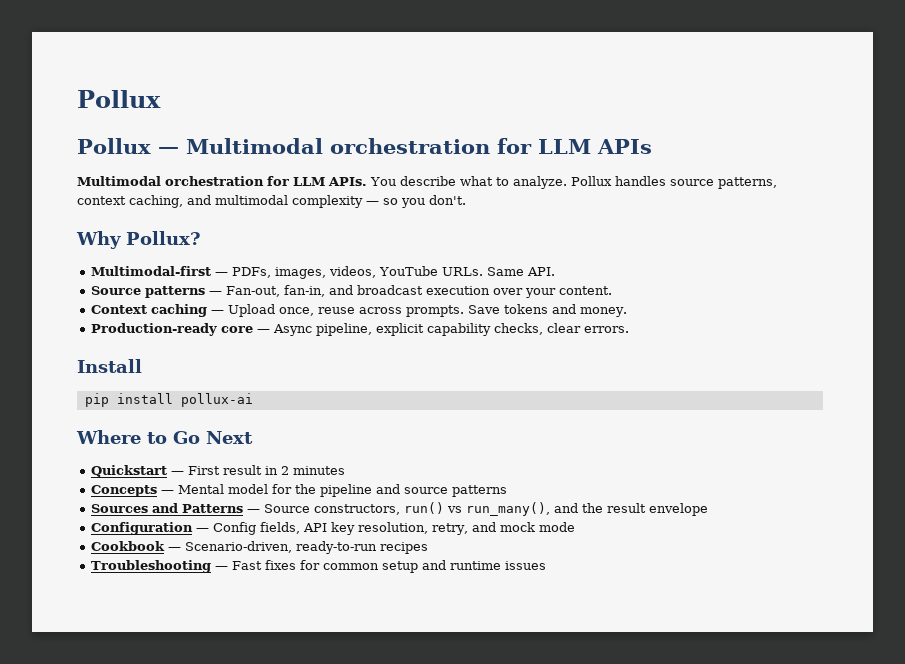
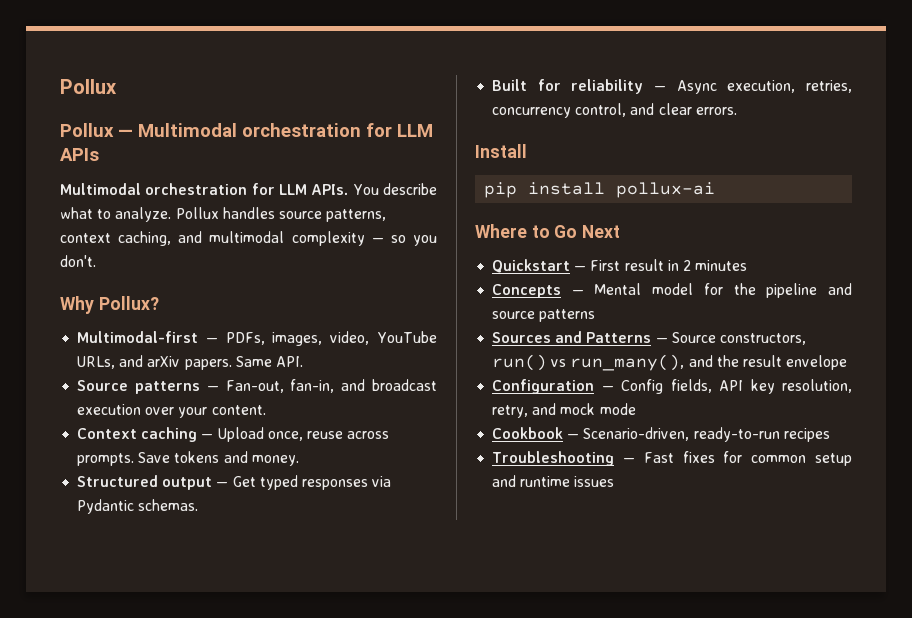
- Multimodal-first — PDFs, images, videos, YouTube URLs.
+ Multimodal-first — PDFs, images, video, YouTube URLs, and arXiv papers.
- Production-ready core — Async pipeline, explicit capability checks, clear errors.
+ Structured output — Get typed responses via Pydantic schemas.
+ Built for reliability — Async execution, retries, concurrency control, and clear errors.

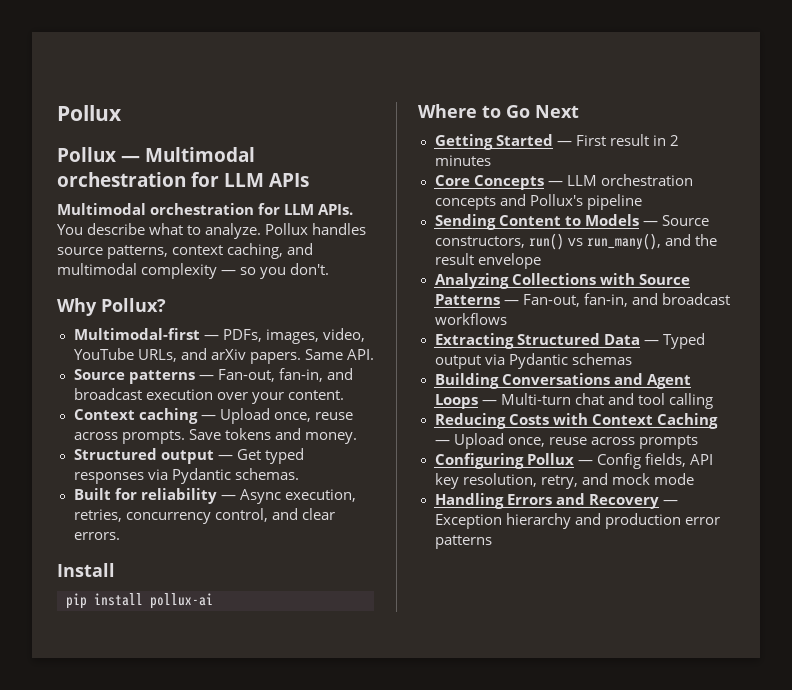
- Quickstart — First result in 2 minutes
+ Getting Started — First result in 2 minutes
- Concepts — Mental model for the pipeline and source patterns
- Sources and Patterns — Source constructors, run() vs run_many(), and the result envelope
+ Core Concepts — LLM orchestration concepts and Pollux's pipeline
+ Sending Content to Models — Source constructors, run() vs run_many(), and the result envelope
- Configuration — Config fields, API key resolution, retry, and mock mode
+ Analyzing Collections with Source Patterns — Fan-out, fan-in, and broadcast workflows
+ Extracting Structured Data — Typed output via Pydantic schemas
+ Building Conversations and Agent Loops — Multi-turn chat and tool calling
+ Reducing Costs with Context Caching — Upload once, reuse across prompts
+ Configuring Pollux — Config fields, API key resolution, retry, and mock mode
- Cookbook — Scenario-driven, ready-to-run recipes
- Troubleshooting — Fast fixes for common setup and runtime issues
+ Handling Errors and Recovery — Exception hierarchy and production error patterns

